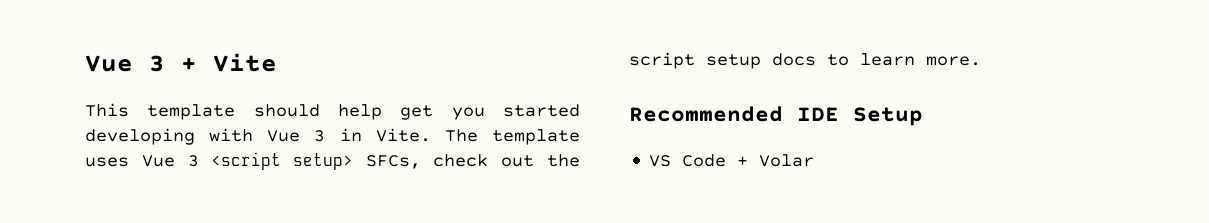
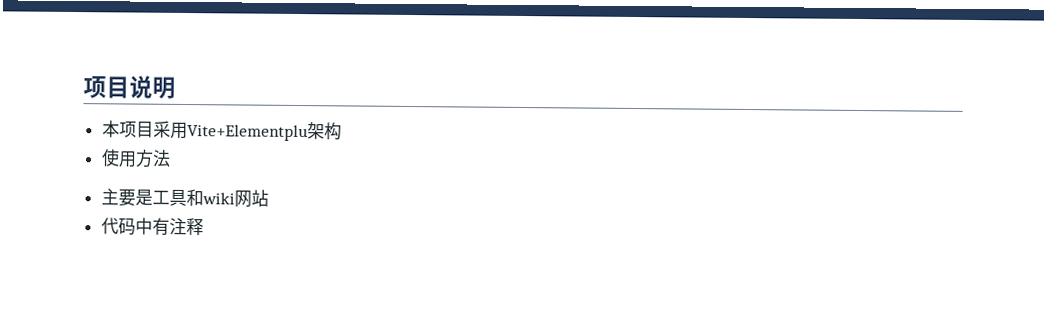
- Vue 3 + Vite
- This template should help get you started developing with Vue 3 in Vite. The template uses Vue 3 <script setup> SFCs, check out the script setup docs to learn more.
- Recommended IDE Setup
- VS Code + Volar
+ 项目说明
+ 本项目采用Vite+Elementplu架构
+ 使用方法
+ 主要是工具和wiki网站
+ 代码中有注释

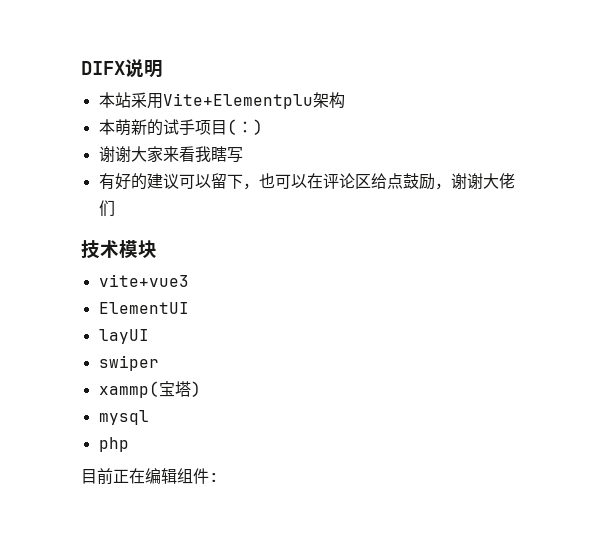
- 项目说明
+ DIFX说明
- 本项目采用Vite+Elementplu架构
+ 本站采用Vite+Elementplu架构
- 使用方法
- 主要是工具和wiki网站
- 代码中有注释
+ 本萌新的试手项目(：)
+ 谢谢大家来看我瞎写
+ 有好的建议可以留下，也可以在评论区给点鼓励，谢谢大佬们
+ 技术模块
+ vite+vue3
+ ElementUI
+ layUI
+ swiper
+ xammp(宝塔)
+ mysql
+ php
+ 目前正在编辑组件:

